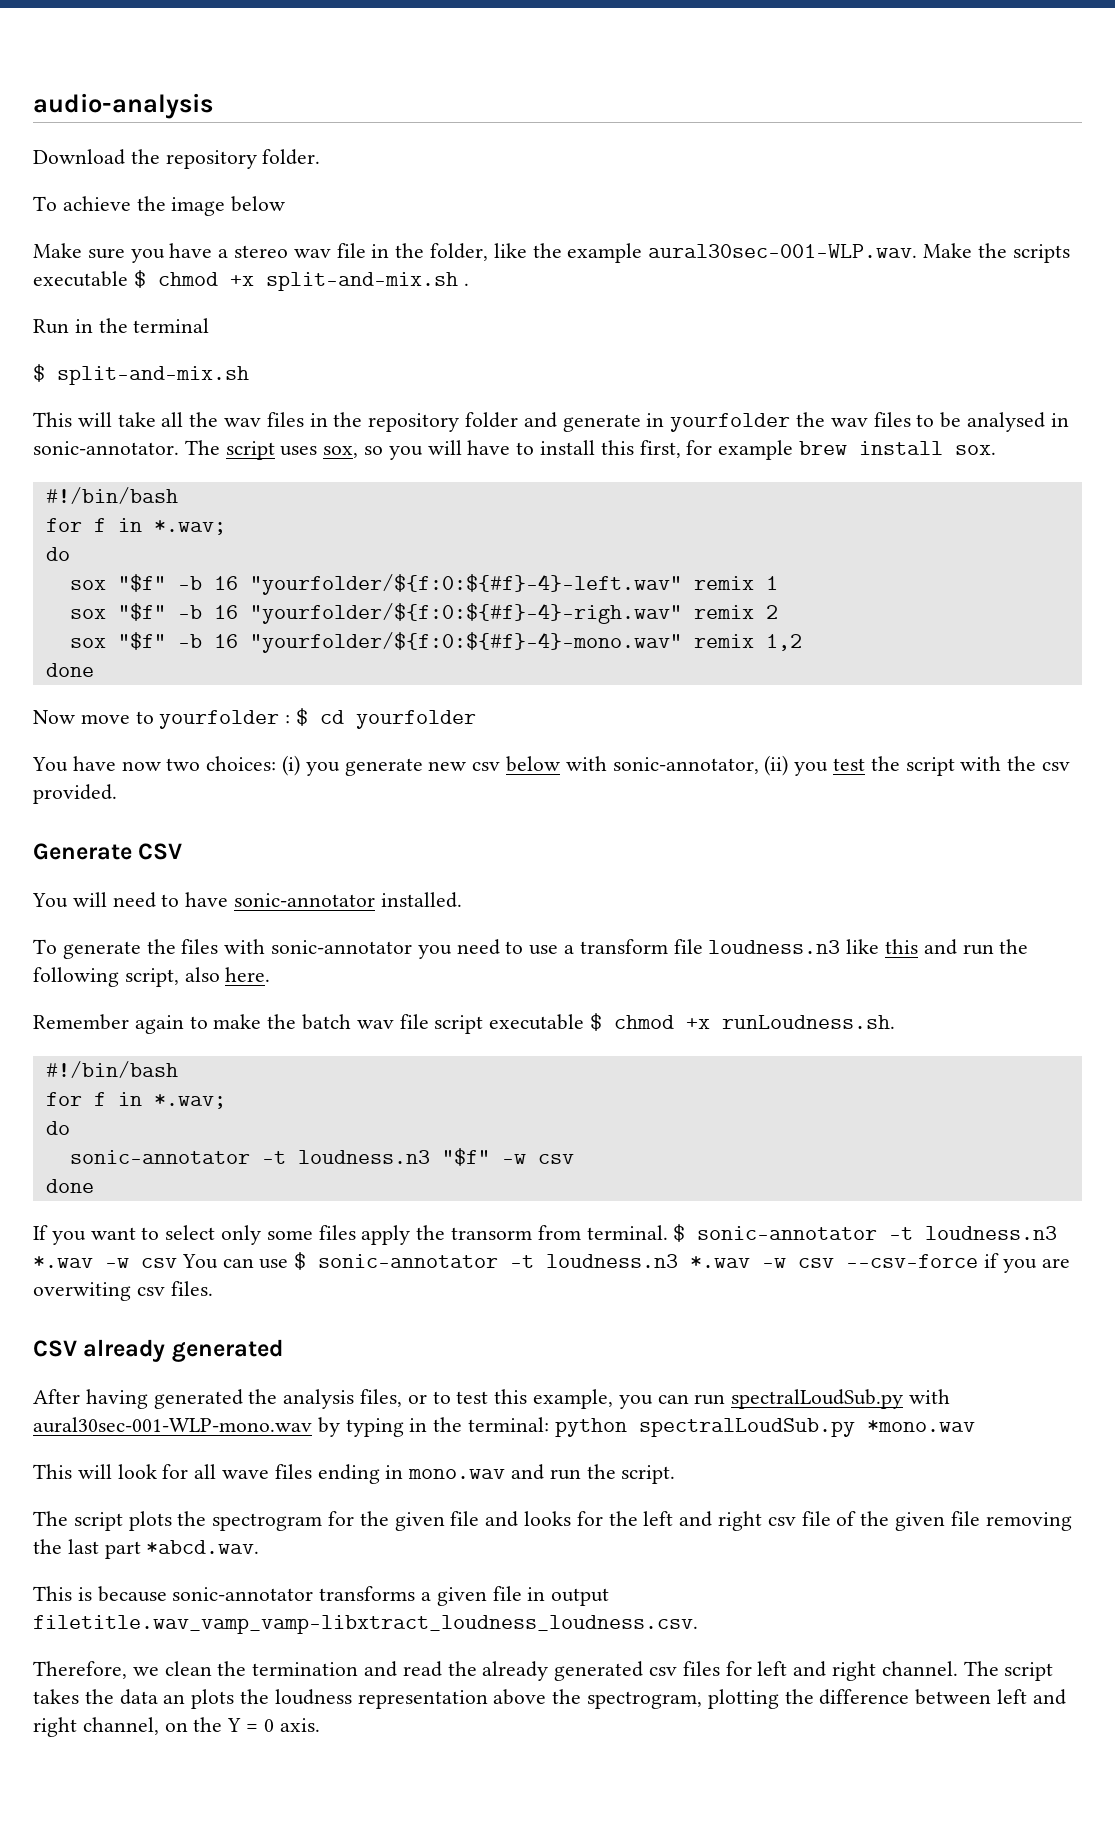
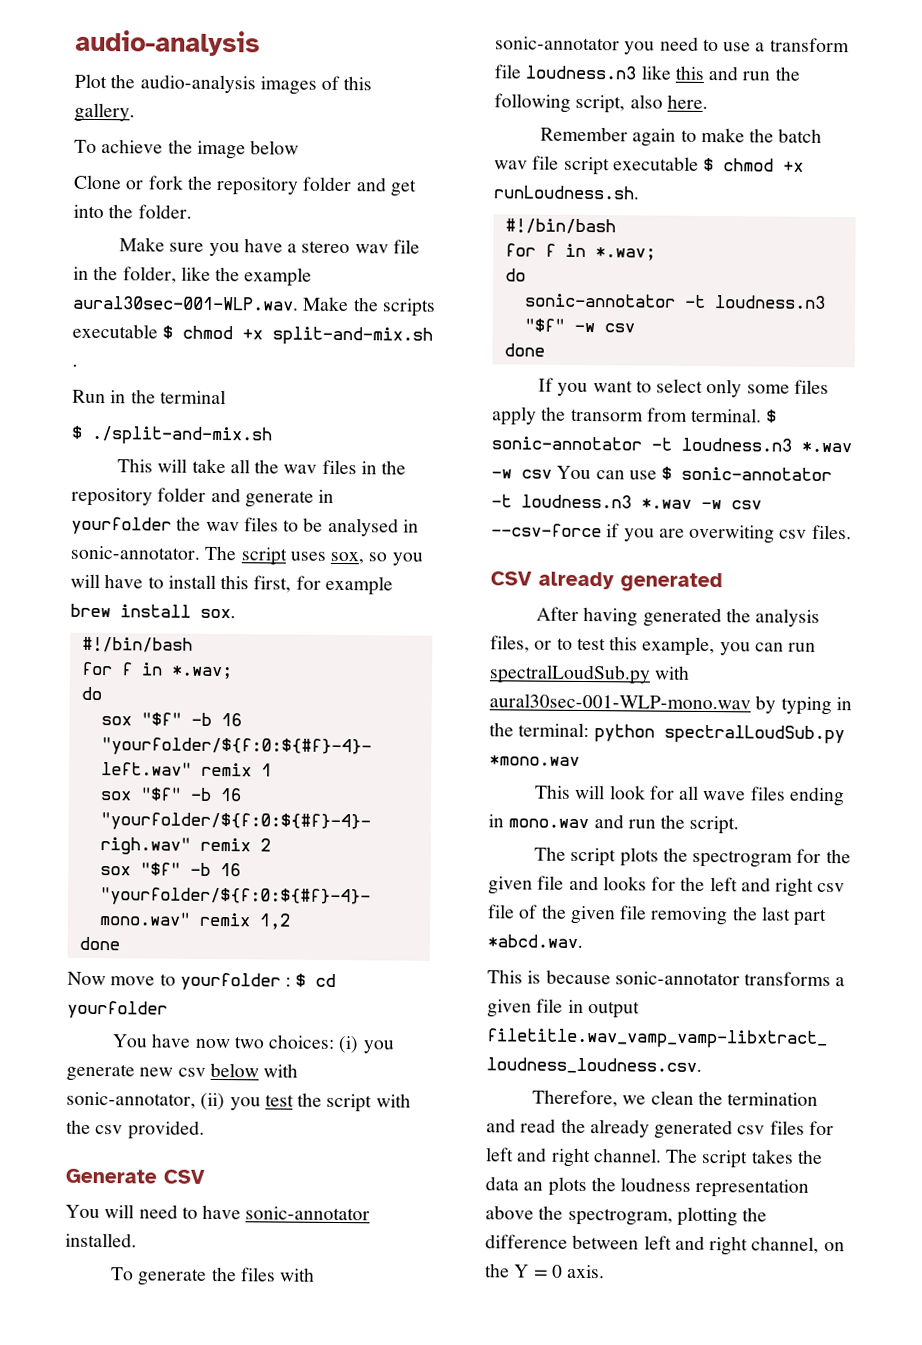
- Download the repository folder.
+ Plot the audio-analysis images of this gallery.
+ Clone or fork the repository folder and get into the folder.
- $ split-and-mix.sh
+ $ ./split-and-mix.sh

